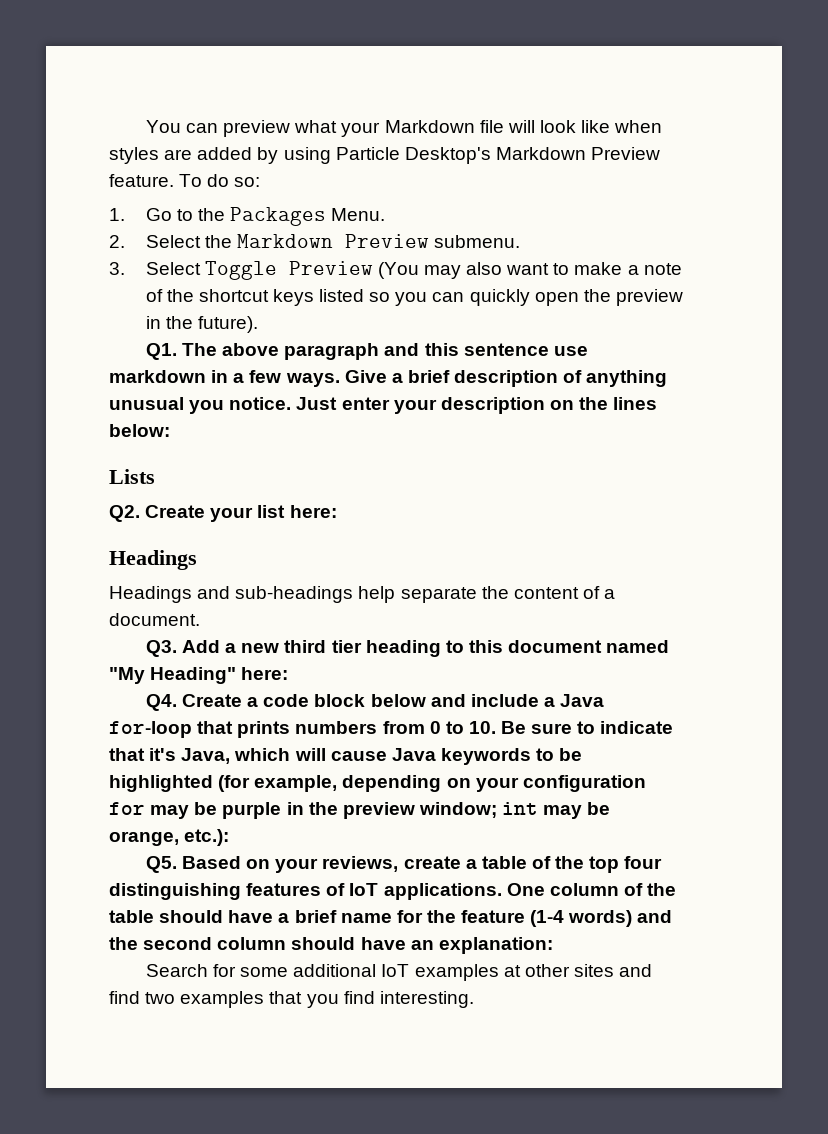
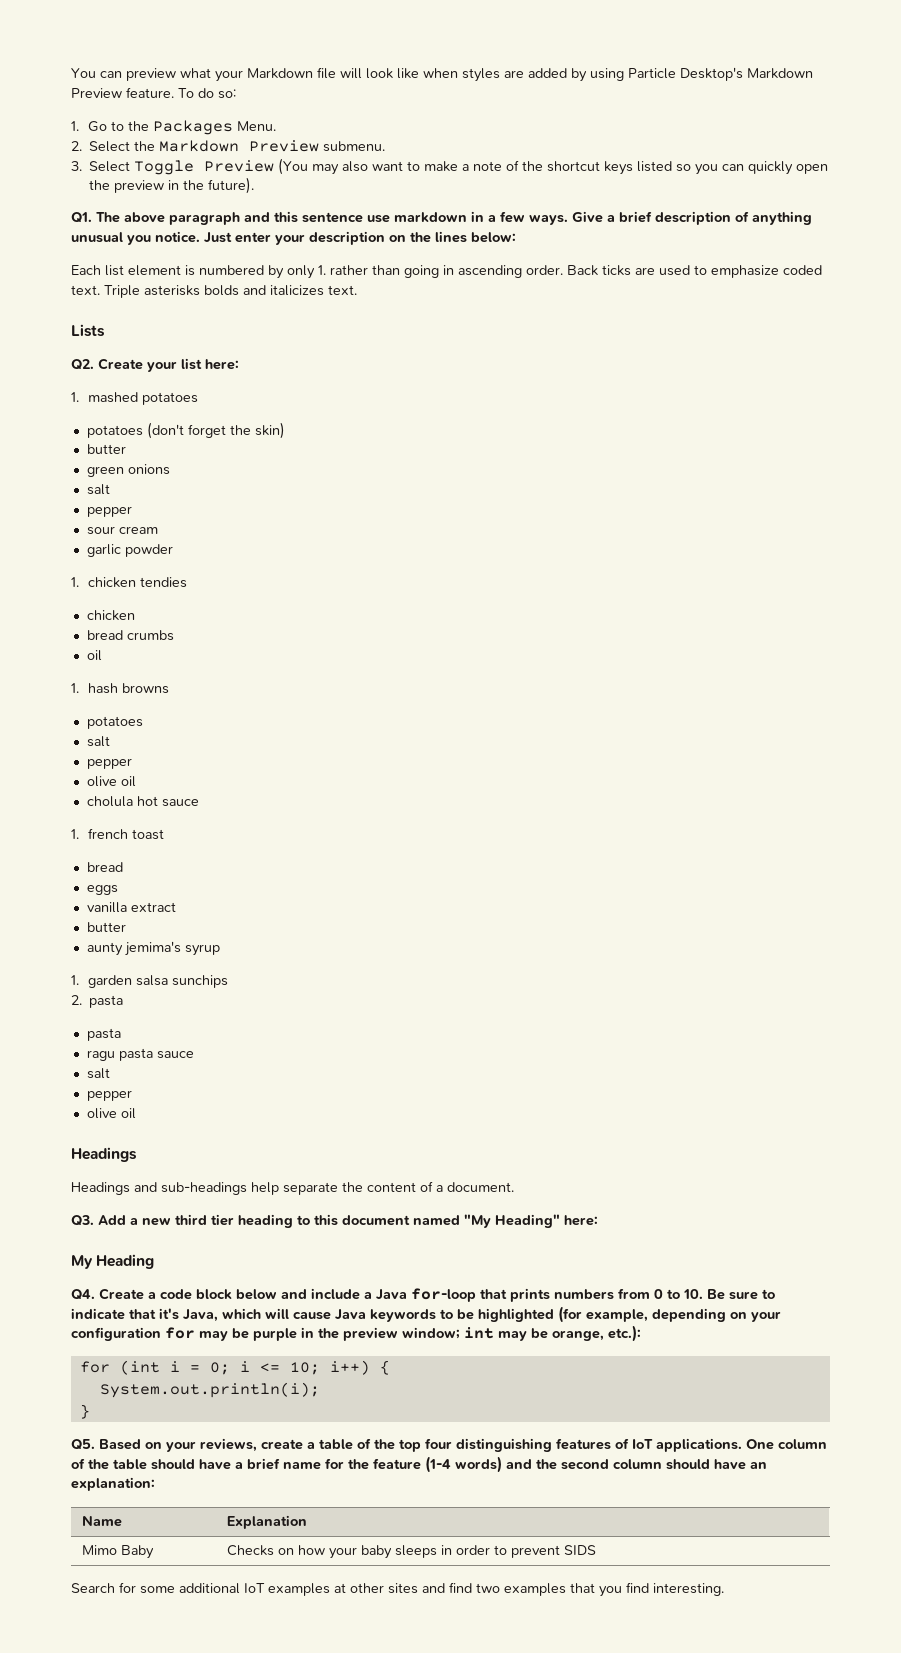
+ Each list element is numbered by only 1. rather than going in ascending order. Back ticks are used to emphasize coded text. Triple asterisks bolds and italicizes text.
+ 1. mashed potatoes
+ potatoes (don't forget the skin)
+ butter
+ green onions
+ salt
+ pepper
+ sour cream
+ garlic powder
+ 1. chicken tendies
+ chicken
+ bread crumbs
+ oil
+ 1. hash browns
+ potatoes
+ salt
+ pepper
+ olive oil
+ cholula hot sauce
+ 1. french toast
+ bread
+ eggs
+ vanilla extract
+ butter
+ aunty jemima's syrup
+ 1. garden salsa sunchips
+ 2. pasta
+ pasta
+ ragu pasta sauce
+ salt
+ pepper
+ olive oil
+ My Heading
+ for (int i = 0; i <= 10; i++) {
+ System.out.println(i);
+ }
+ Name | Explanation
+ Mimo Baby | Checks on how your baby sleeps in order to prevent SIDS

